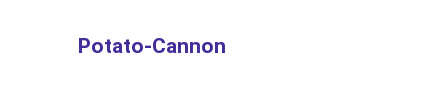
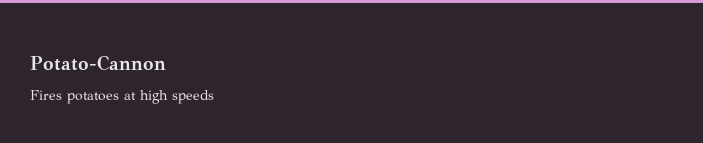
+ Fires potatoes at high speeds

